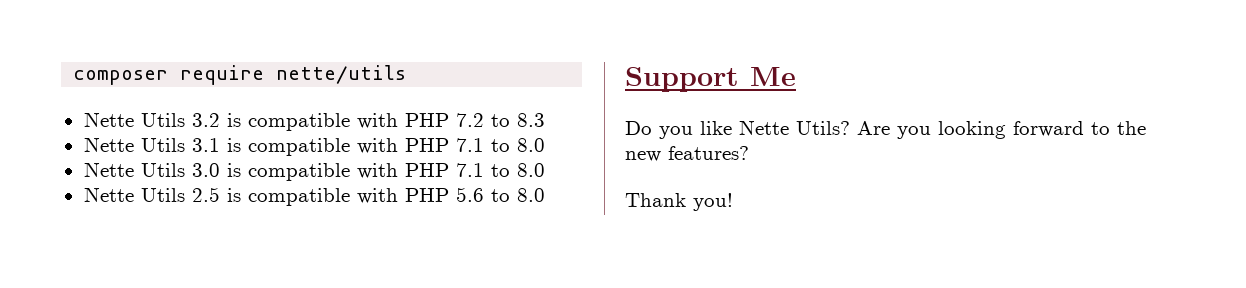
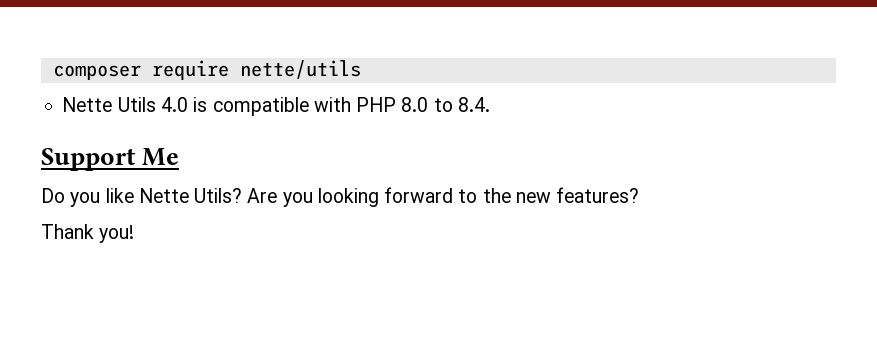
- Nette Utils 3.2 is compatible with PHP 7.2 to 8.3
- Nette Utils 3.1 is compatible with PHP 7.1 to 8.0
- Nette Utils 3.0 is compatible with PHP 7.1 to 8.0
- Nette Utils 2.5 is compatible with PHP 5.6 to 8.0
+ Nette Utils 4.0 is compatible with PHP 8.0 to 8.4.

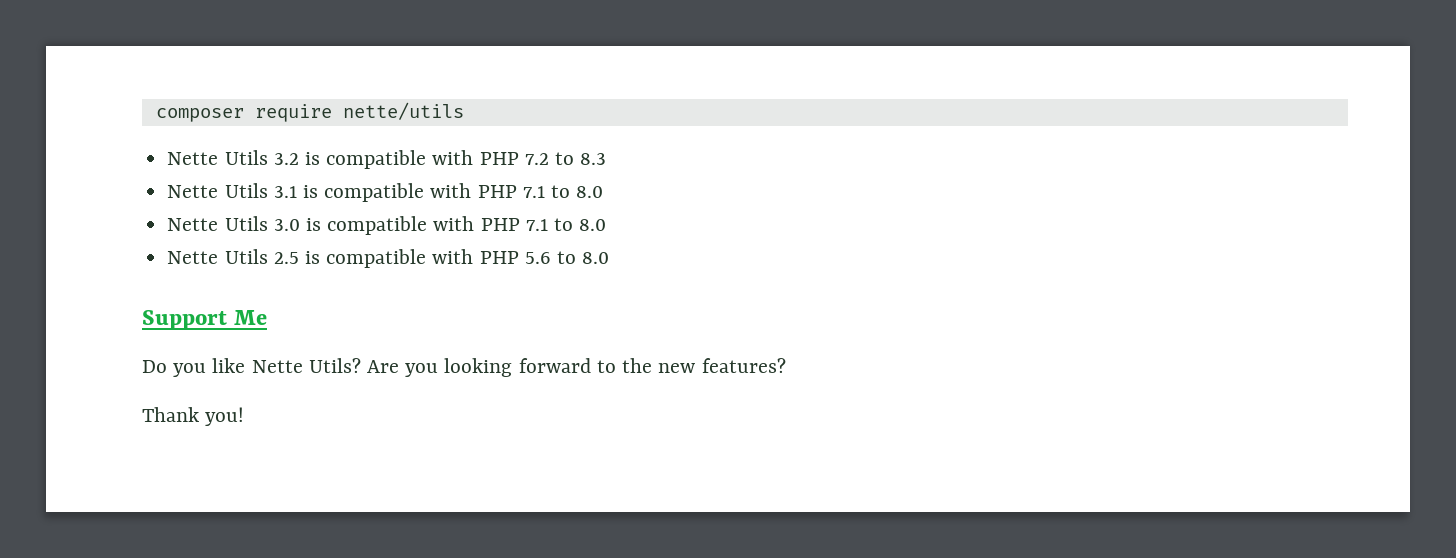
- Nette Utils 4.0 is compatible with PHP 8.0 to 8.4.
+ Nette Utils 3.2 is compatible with PHP 7.2 to 8.3
+ Nette Utils 3.1 is compatible with PHP 7.1 to 8.0
+ Nette Utils 3.0 is compatible with PHP 7.1 to 8.0
+ Nette Utils 2.5 is compatible with PHP 5.6 to 8.0

